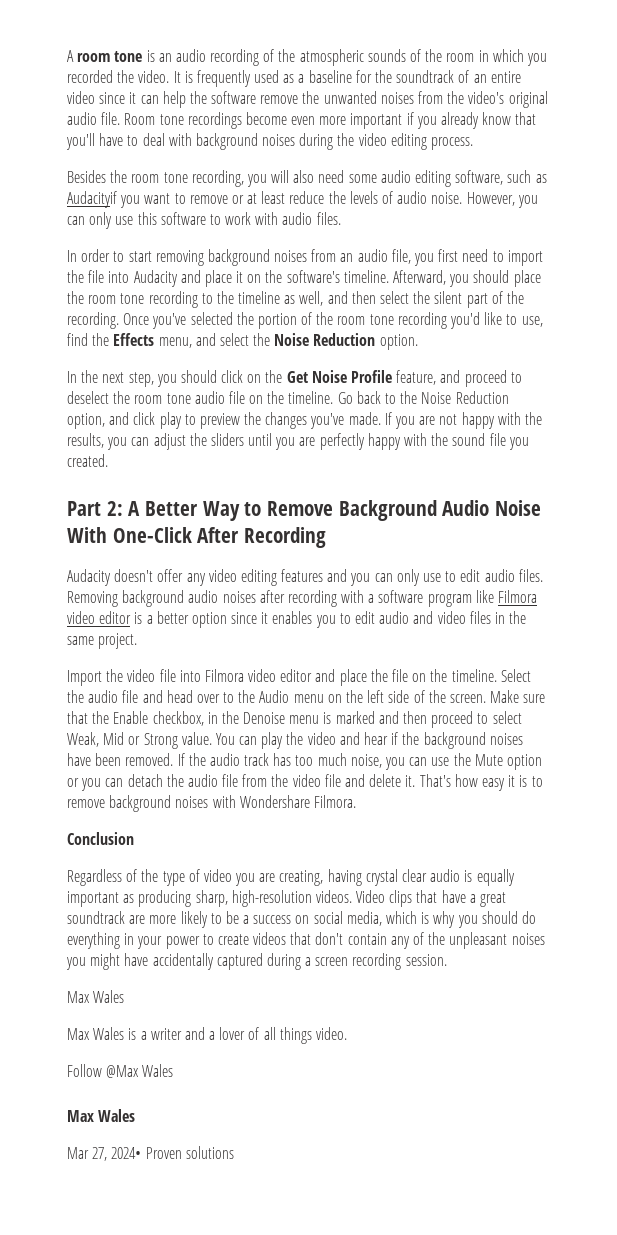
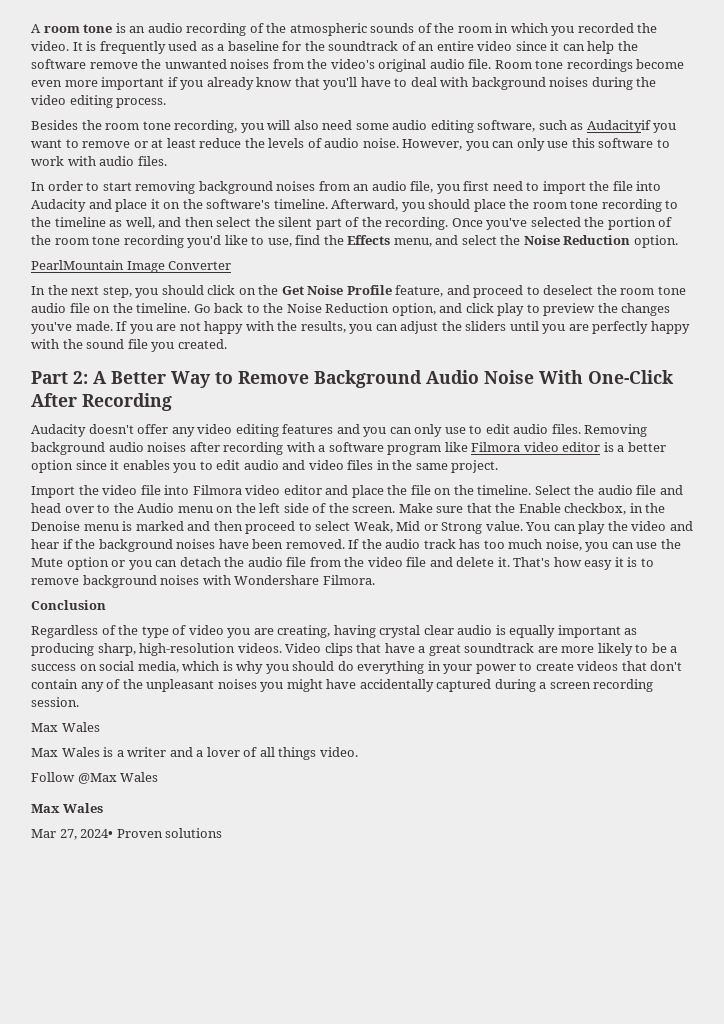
+ PearlMountain Image Converter

